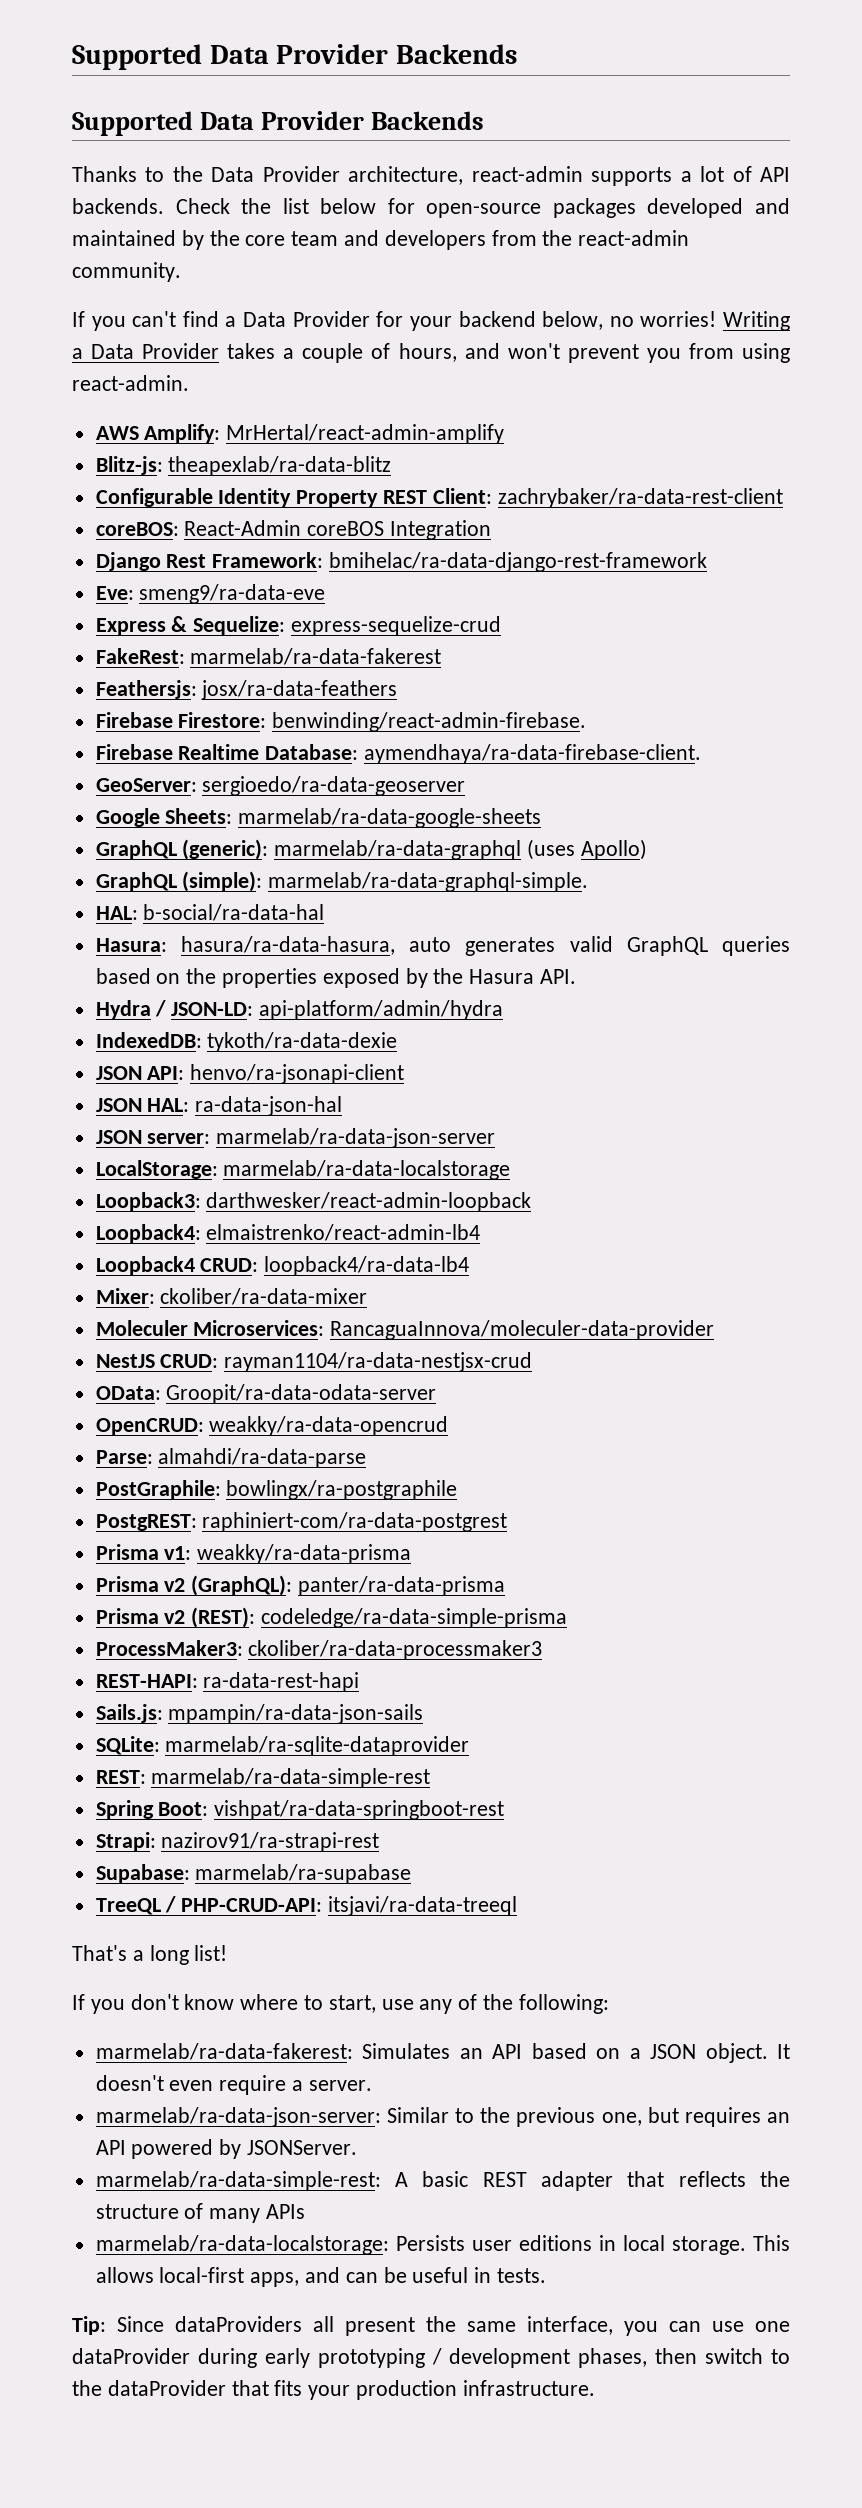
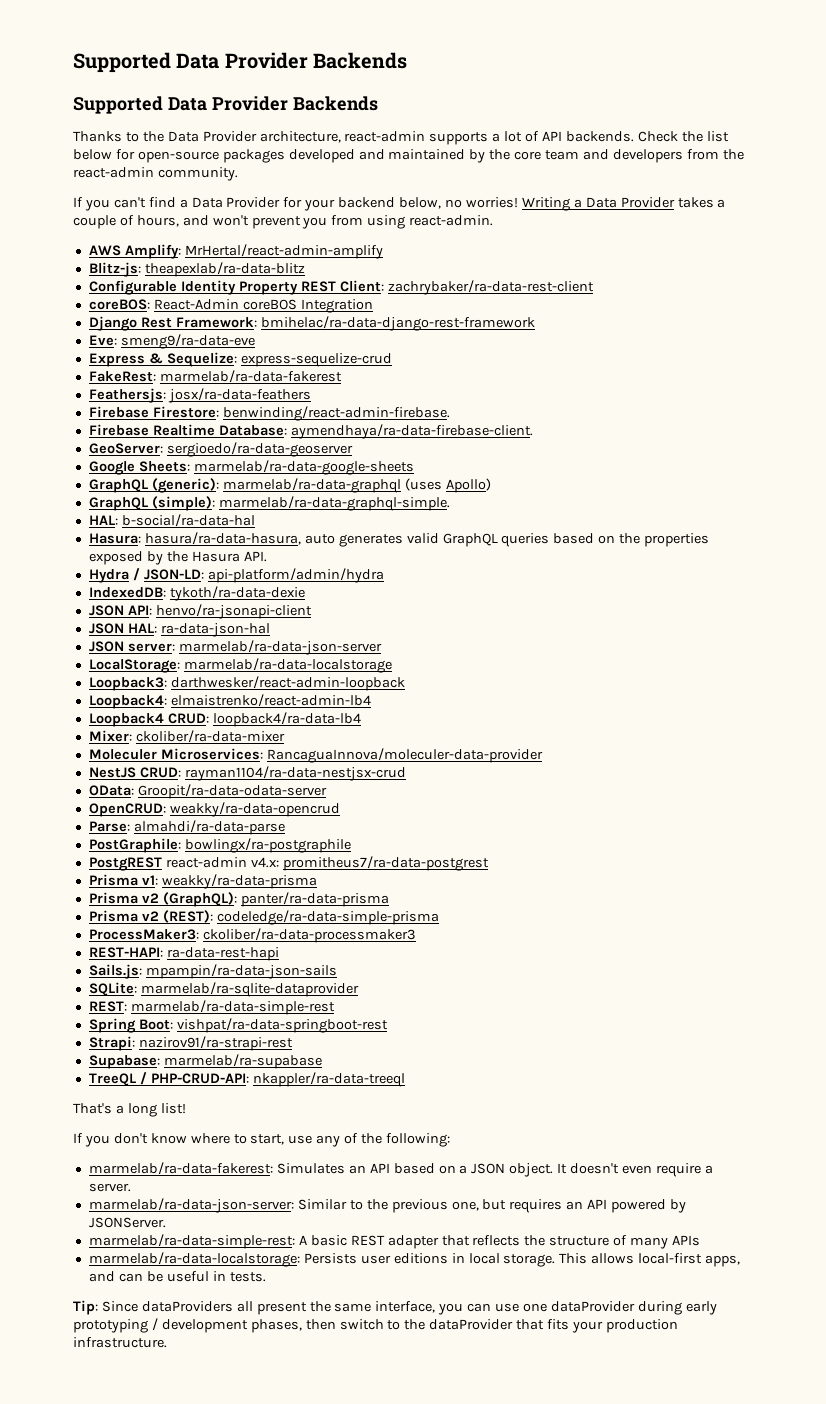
- PostgREST: raphiniert-com/ra-data-postgrest
+ PostgREST react-admin v4.x: promitheus7/ra-data-postgrest
- TreeQL / PHP-CRUD-API: itsjavi/ra-data-treeql
+ TreeQL / PHP-CRUD-API: nkappler/ra-data-treeql

